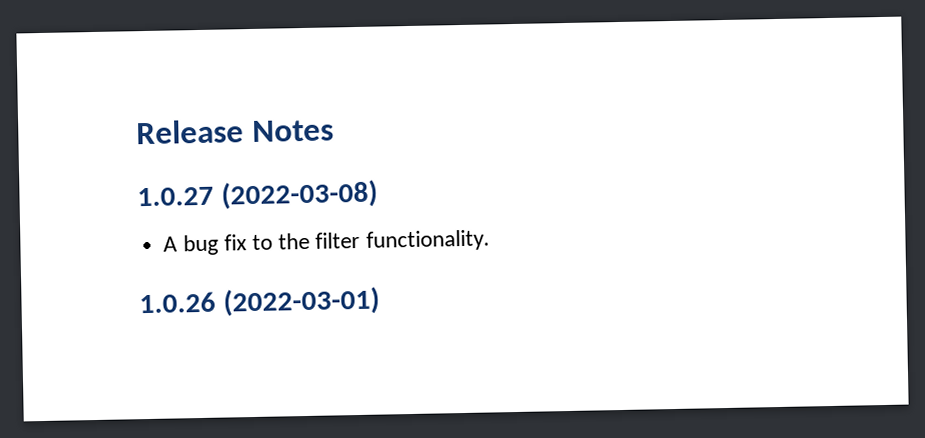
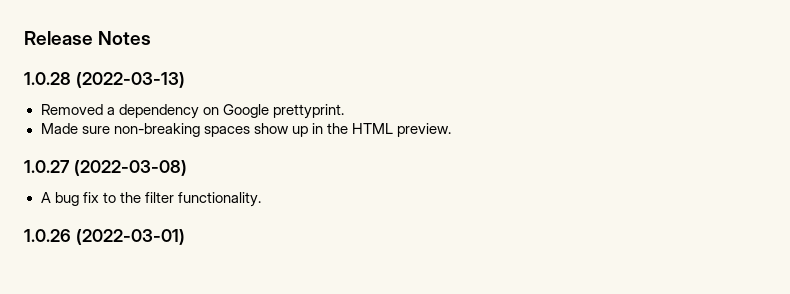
+ 1.0.28 (2022-03-13)
+ Removed a dependency on Google prettyprint.
+ Made sure non-breaking spaces show up in the HTML preview.

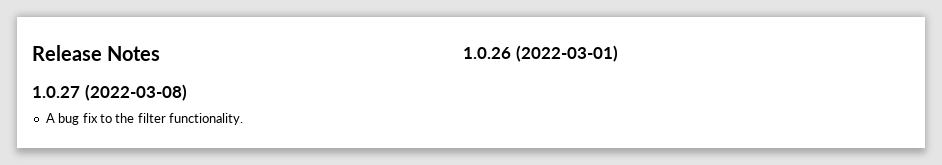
- 1.0.28 (2022-03-13)
- Removed a dependency on Google prettyprint.
- Made sure non-breaking spaces show up in the HTML preview.

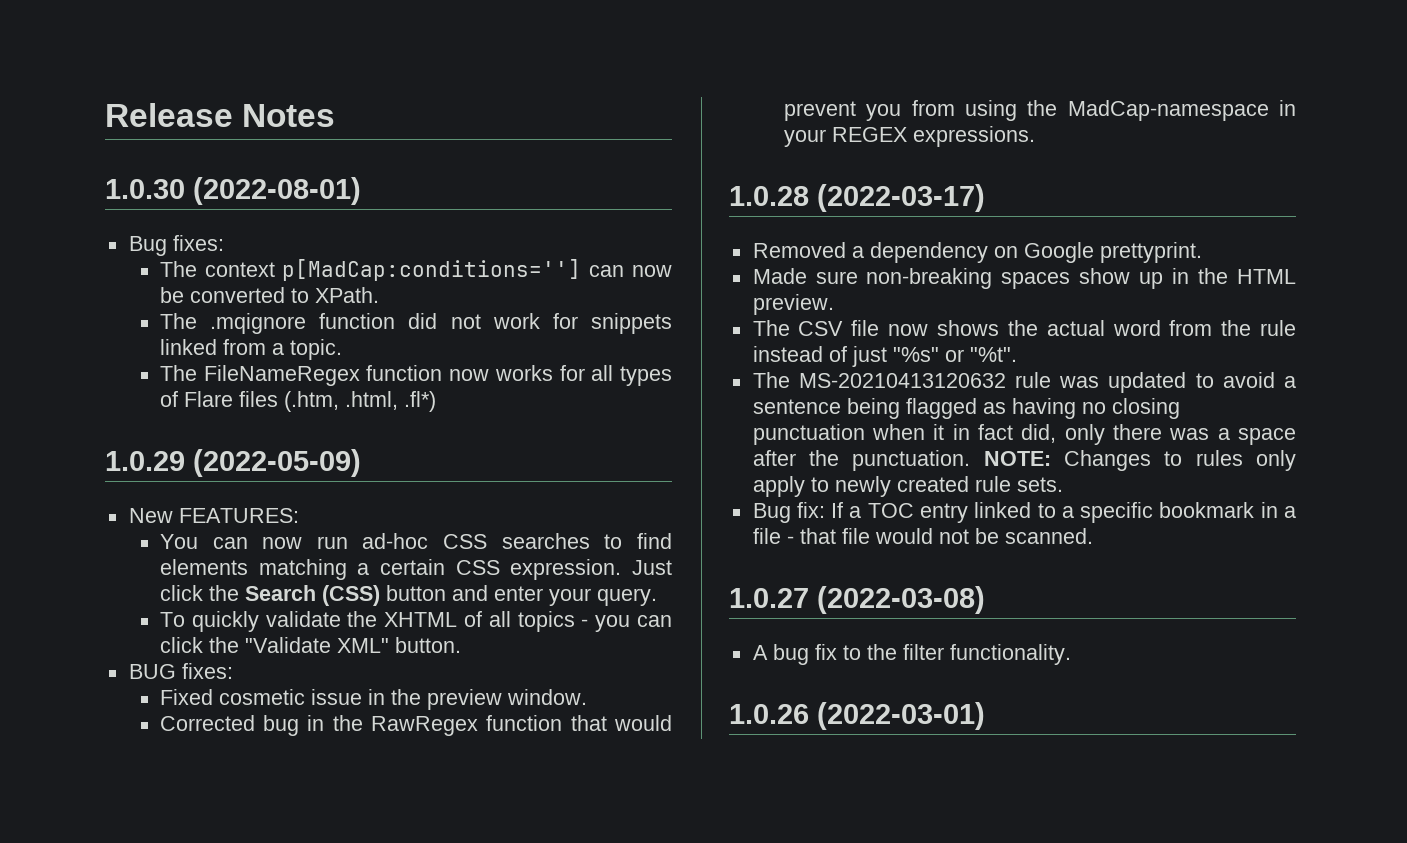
+ 1.0.30 (2022-08-01)
+ Bug fixes:
+ The context p[MadCap:conditions=''] can now be converted to XPath.
+ The .mqignore function did not work for snippets linked from a topic.
+ The FileNameRegex function now works for all types of Flare files (.htm, .html, .fl*)
+ 1.0.29 (2022-05-09)
+ New FEATURES:
+ You can now run ad-hoc CSS searches to find elements matching a certain CSS expression. Just click the Search (CSS) button and enter your query.
+ To quickly validate the XHTML of all topics - you can click the "Validate XML" button.
+ BUG fixes:
+ Fixed cosmetic issue in the preview window.
+ Corrected bug in the RawRegex function that would prevent you from using the MadCap-namespace in your REGEX expressions.
+ 1.0.28 (2022-03-17)
+ Removed a dependency on Google prettyprint.
+ Made sure non-breaking spaces show up in the HTML preview.
+ The CSV file now shows the actual word from the rule instead of just "%s" or "%t".
+ The MS-20210413120632 rule was updated to avoid a sentence being flagged as having no closing punctuation when it in fact did, only there was a space after the punctuation. NOTE: Changes to rules only apply to newly created rule sets.
+ Bug fix: If a TOC entry linked to a specific bookmark in a file - that file would not be scanned.

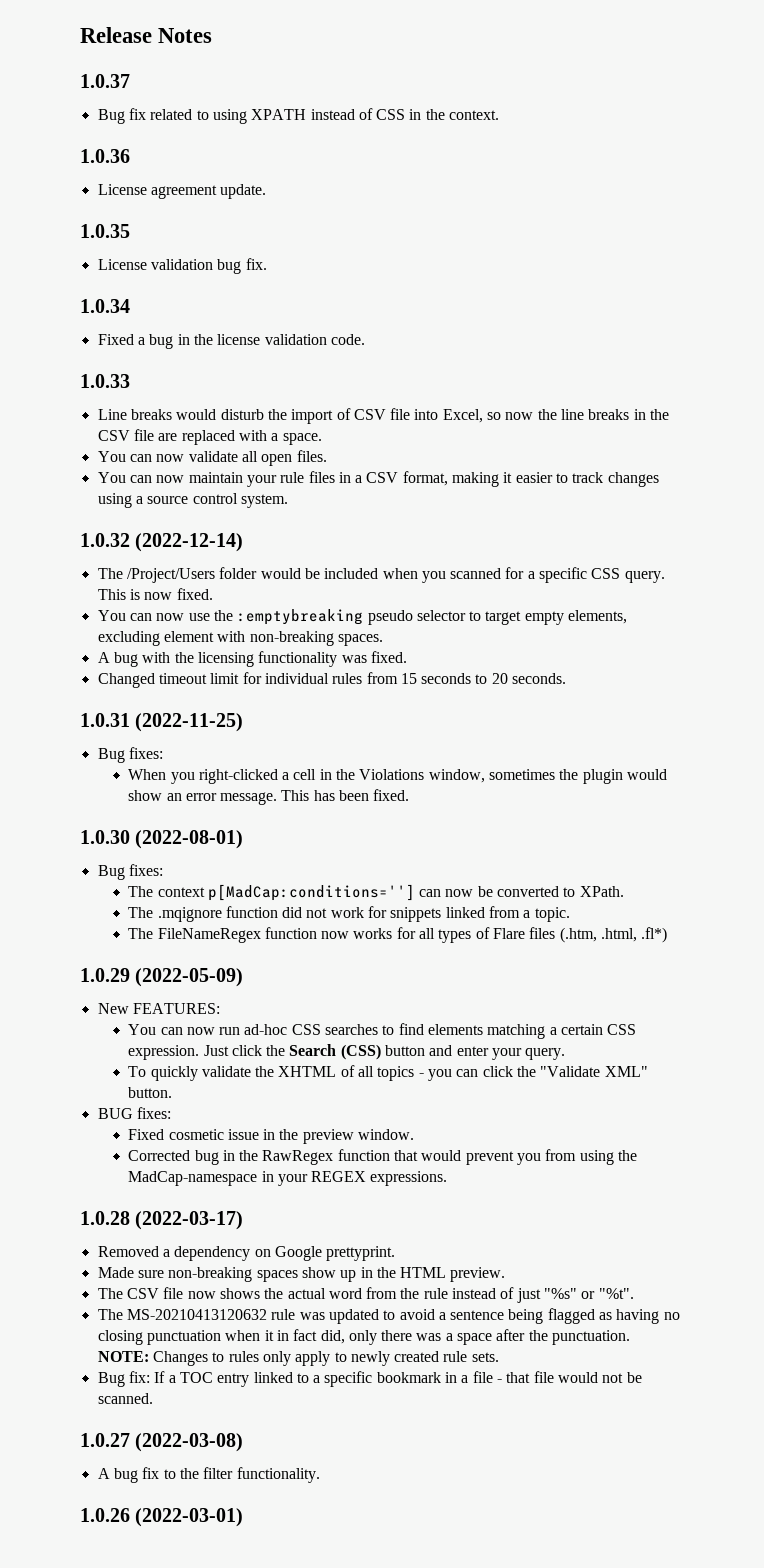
+ 1.0.37
+ Bug fix related to using XPATH instead of CSS in the context.
+ 1.0.36
+ License agreement update.
+ 1.0.35
+ License validation bug fix.
+ 1.0.34
+ Fixed a bug in the license validation code.
+ 1.0.33
+ Line breaks would disturb the import of CSV file into Excel, so now the line breaks in the CSV file are replaced with a space.
+ You can now validate all open files.
+ You can now maintain your rule files in a CSV format, making it easier to track changes using a source control system.
+ 1.0.32 (2022-12-14)
+ The /Project/Users folder would be included when you scanned for a specific CSS query. This is now fixed.
+ You can now use the :emptybreaking pseudo selector to target empty elements, excluding element with non-breaking spaces.
+ A bug with the licensing functionality was fixed.
+ Changed timeout limit for individual rules from 15 seconds to 20 seconds.
+ 1.0.31 (2022-11-25)
+ Bug fixes:
+ When you right-clicked a cell in the Violations window, sometimes the plugin would show an error message. This has been fixed.

